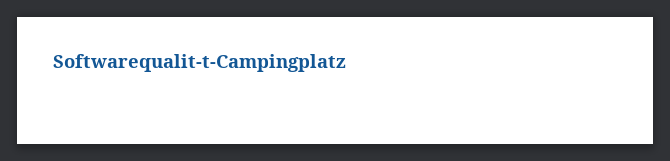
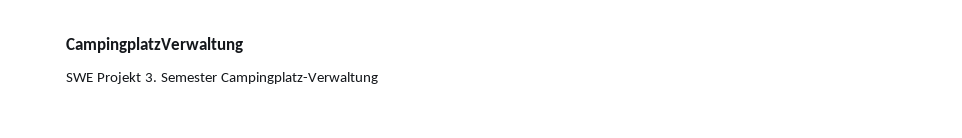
- Softwarequalit-t-Campingplatz
+ CampingplatzVerwaltung
+ SWE Projekt 3. Semester Campingplatz-Verwaltung

